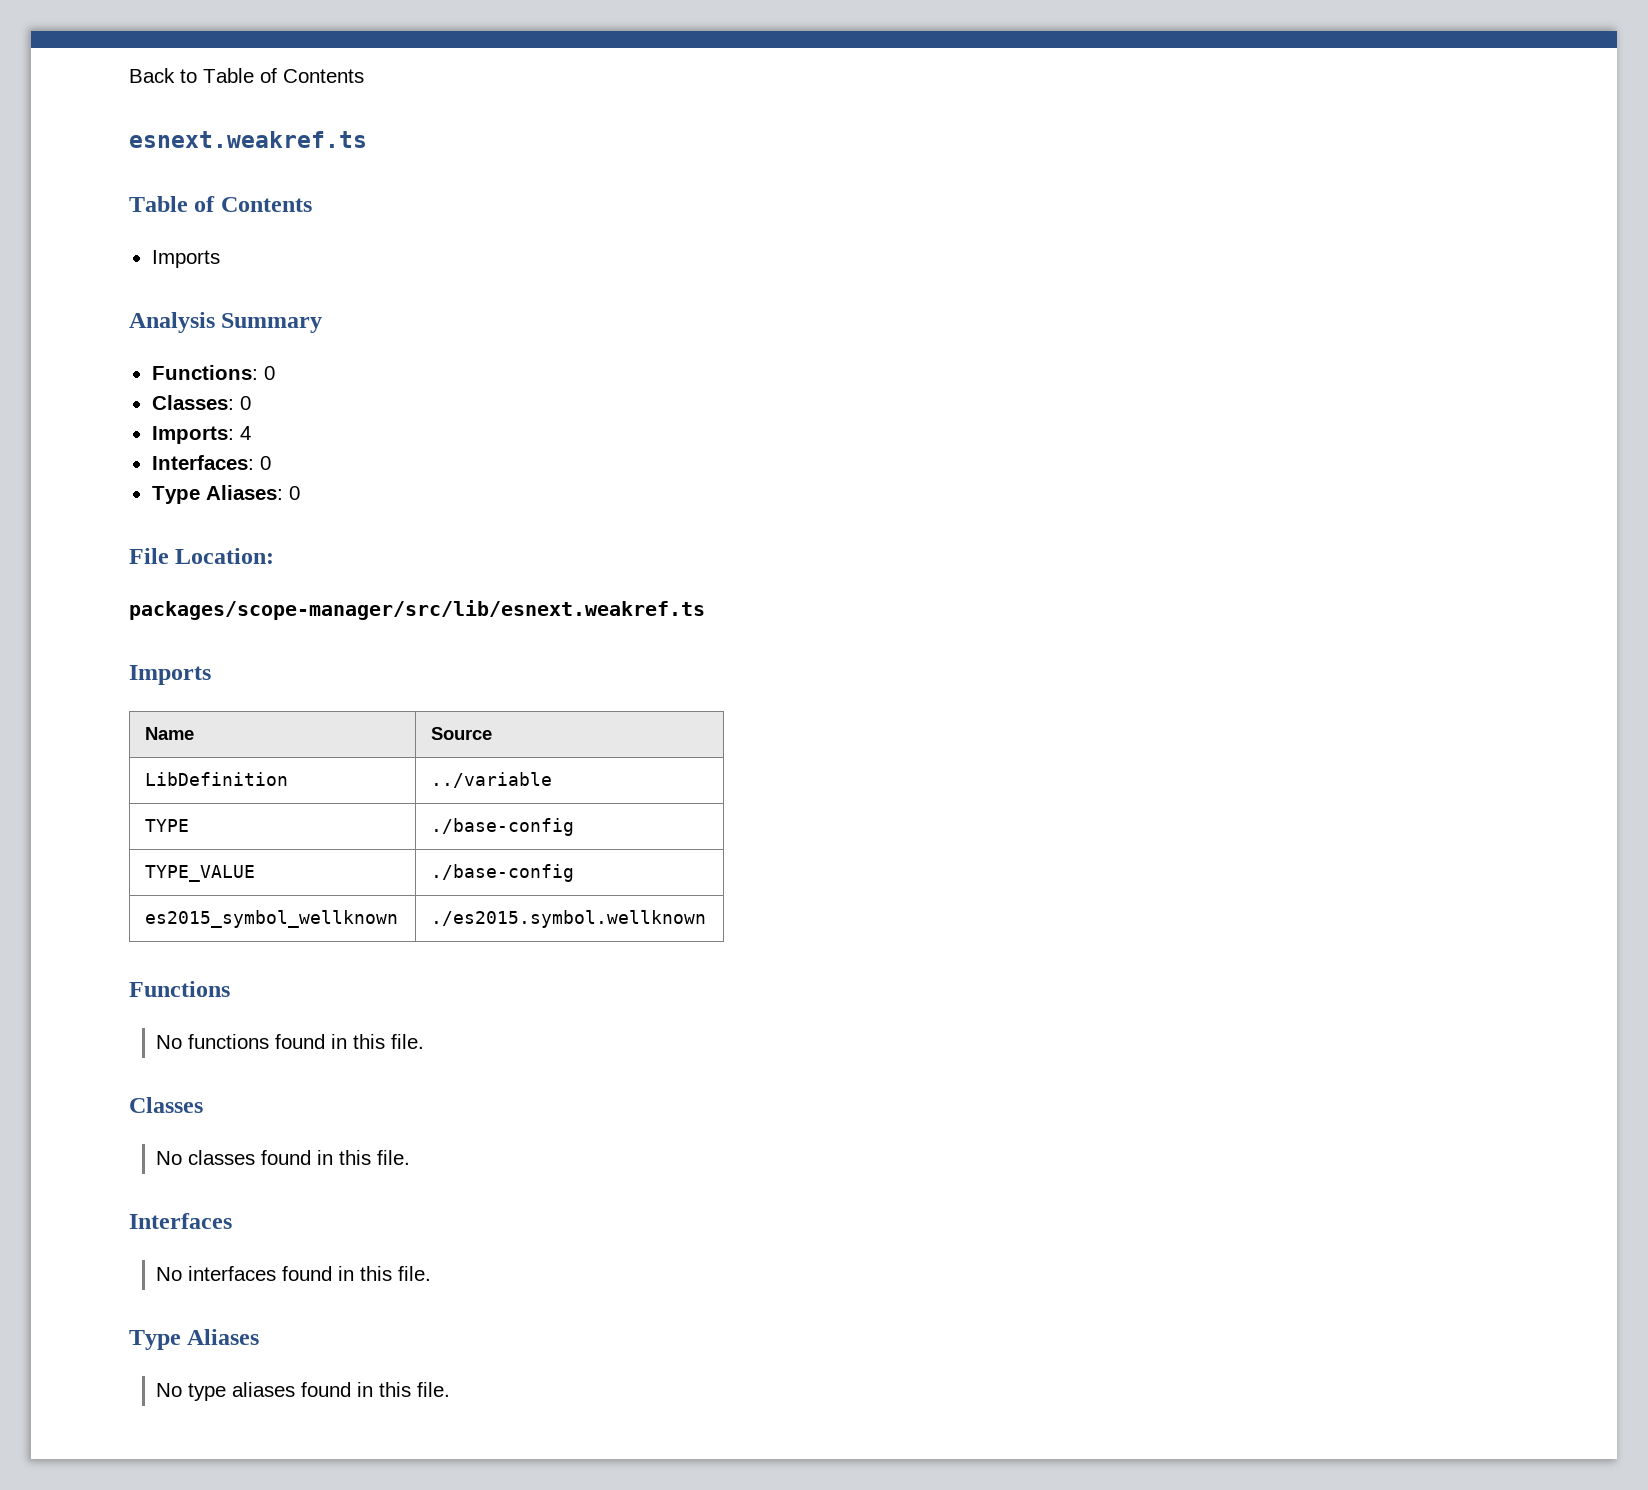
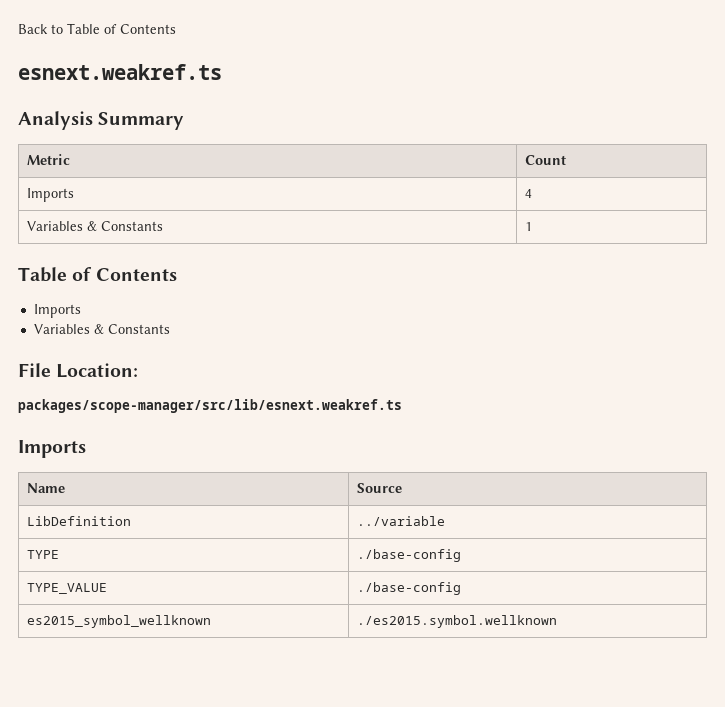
  esnext.weakref.ts
+ Analysis Summary
+ Metric | Count
+ Imports | 4
+ Variables & Constants | 1
  Table of Contents
  Imports
- Analysis Summary
- Functions: 0
- Classes: 0
- Imports: 4
- Interfaces: 0
- Type Aliases: 0
+ Variables & Constants
- Functions
- No functions found in this file.
- Classes
- No classes found in this file.
- Interfaces
- No interfaces found in this file.
- Type Aliases
- No type aliases found in this file.

